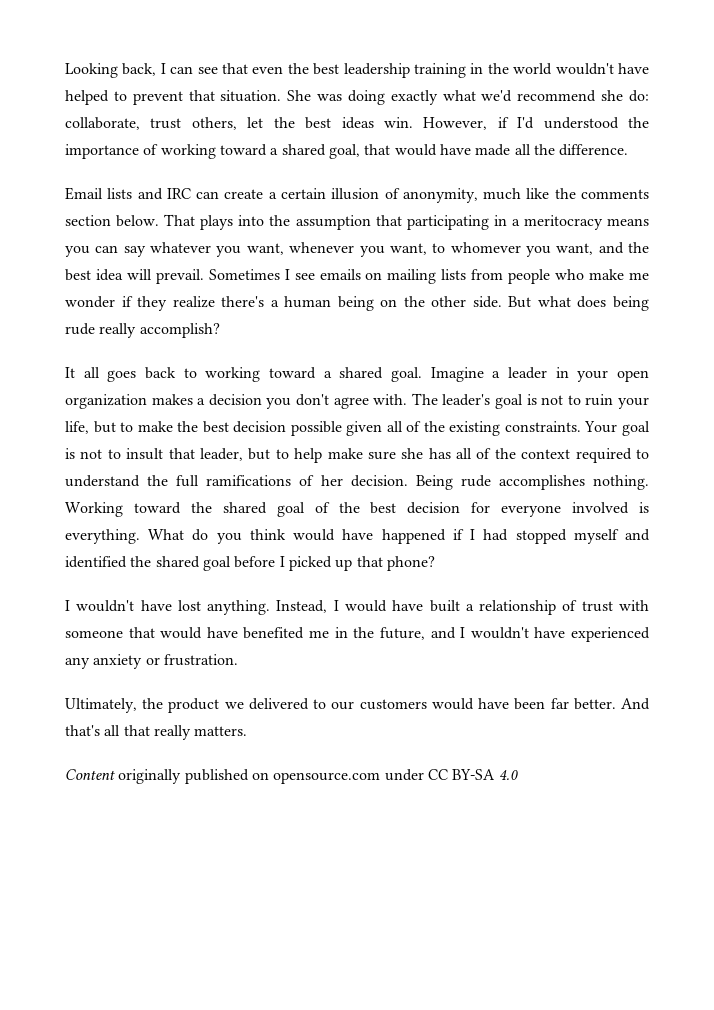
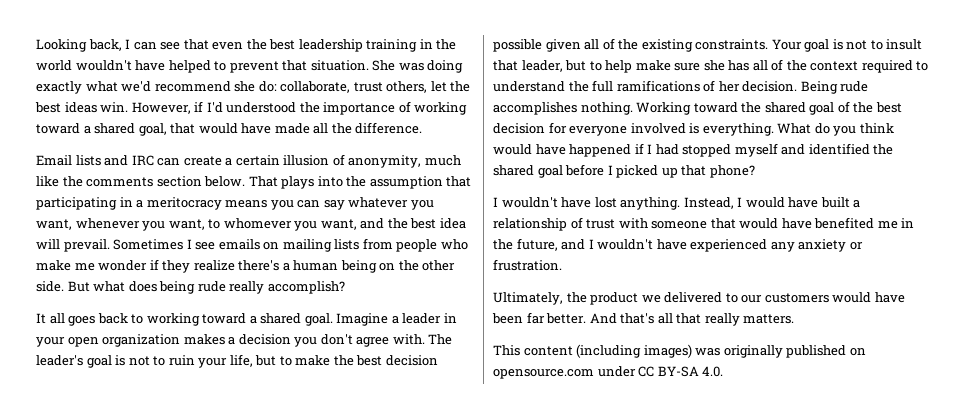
- Content originally published on opensource.com under CC BY-SA 4.0
+ This content (including images) was originally published on opensource.com under CC BY-SA 4.0.

